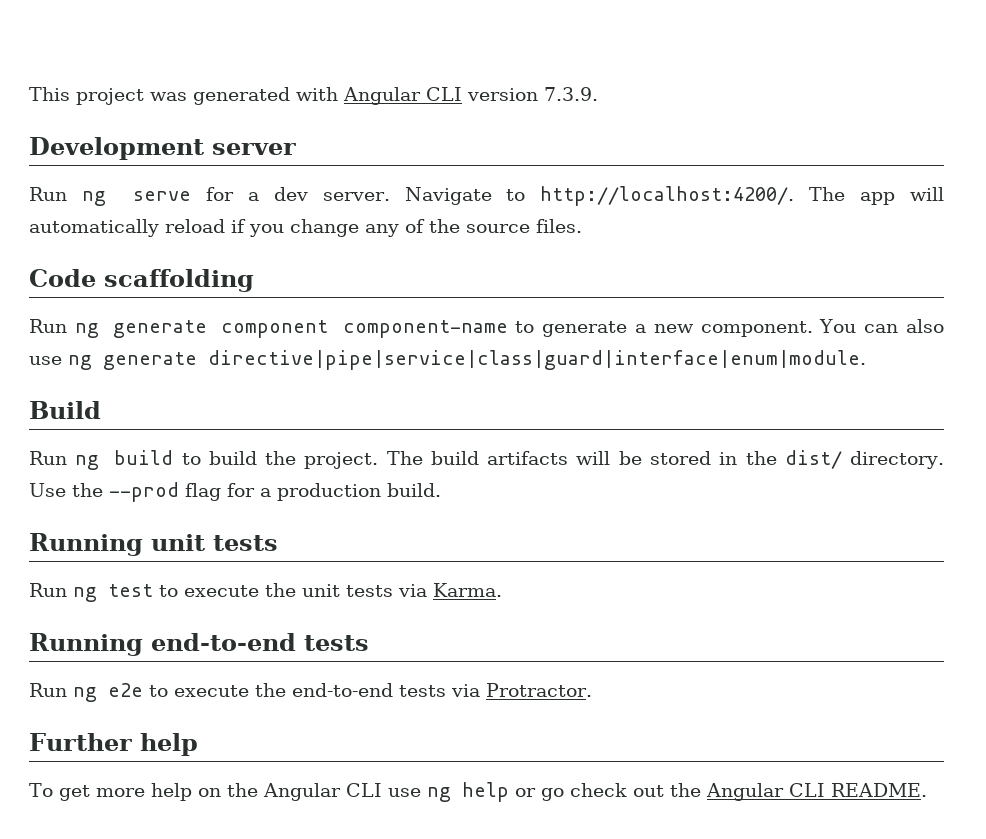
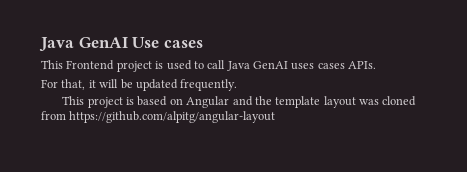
- This project was generated with Angular CLI version 7.3.9.
- Development server
- Run ng serve for a dev server. Navigate to http://localhost:4200/. The app will automatically reload if you change any of the source files.
- Code scaffolding
- Run ng generate component component-name to generate a new component. You can also use ng generate directive|pipe|service|class|guard|interface|enum|module.
- Build
- Run ng build to build the project. The build artifacts will be stored in the dist/ directory. Use the --prod flag for a production build.
- Running unit tests
- Run ng test to execute the unit tests via Karma.
- Running end-to-end tests
- Run ng e2e to execute the end-to-end tests via Protractor.
- Further help
- To get more help on the Angular CLI use ng help or go check out the Angular CLI README.
+ Java GenAI Use cases
+ This Frontend project is used to call Java GenAI uses cases APIs.
+ For that, it will be updated frequently.
+ This project is based on Angular and the template layout was cloned from https://github.com/alpitg/angular-layout

